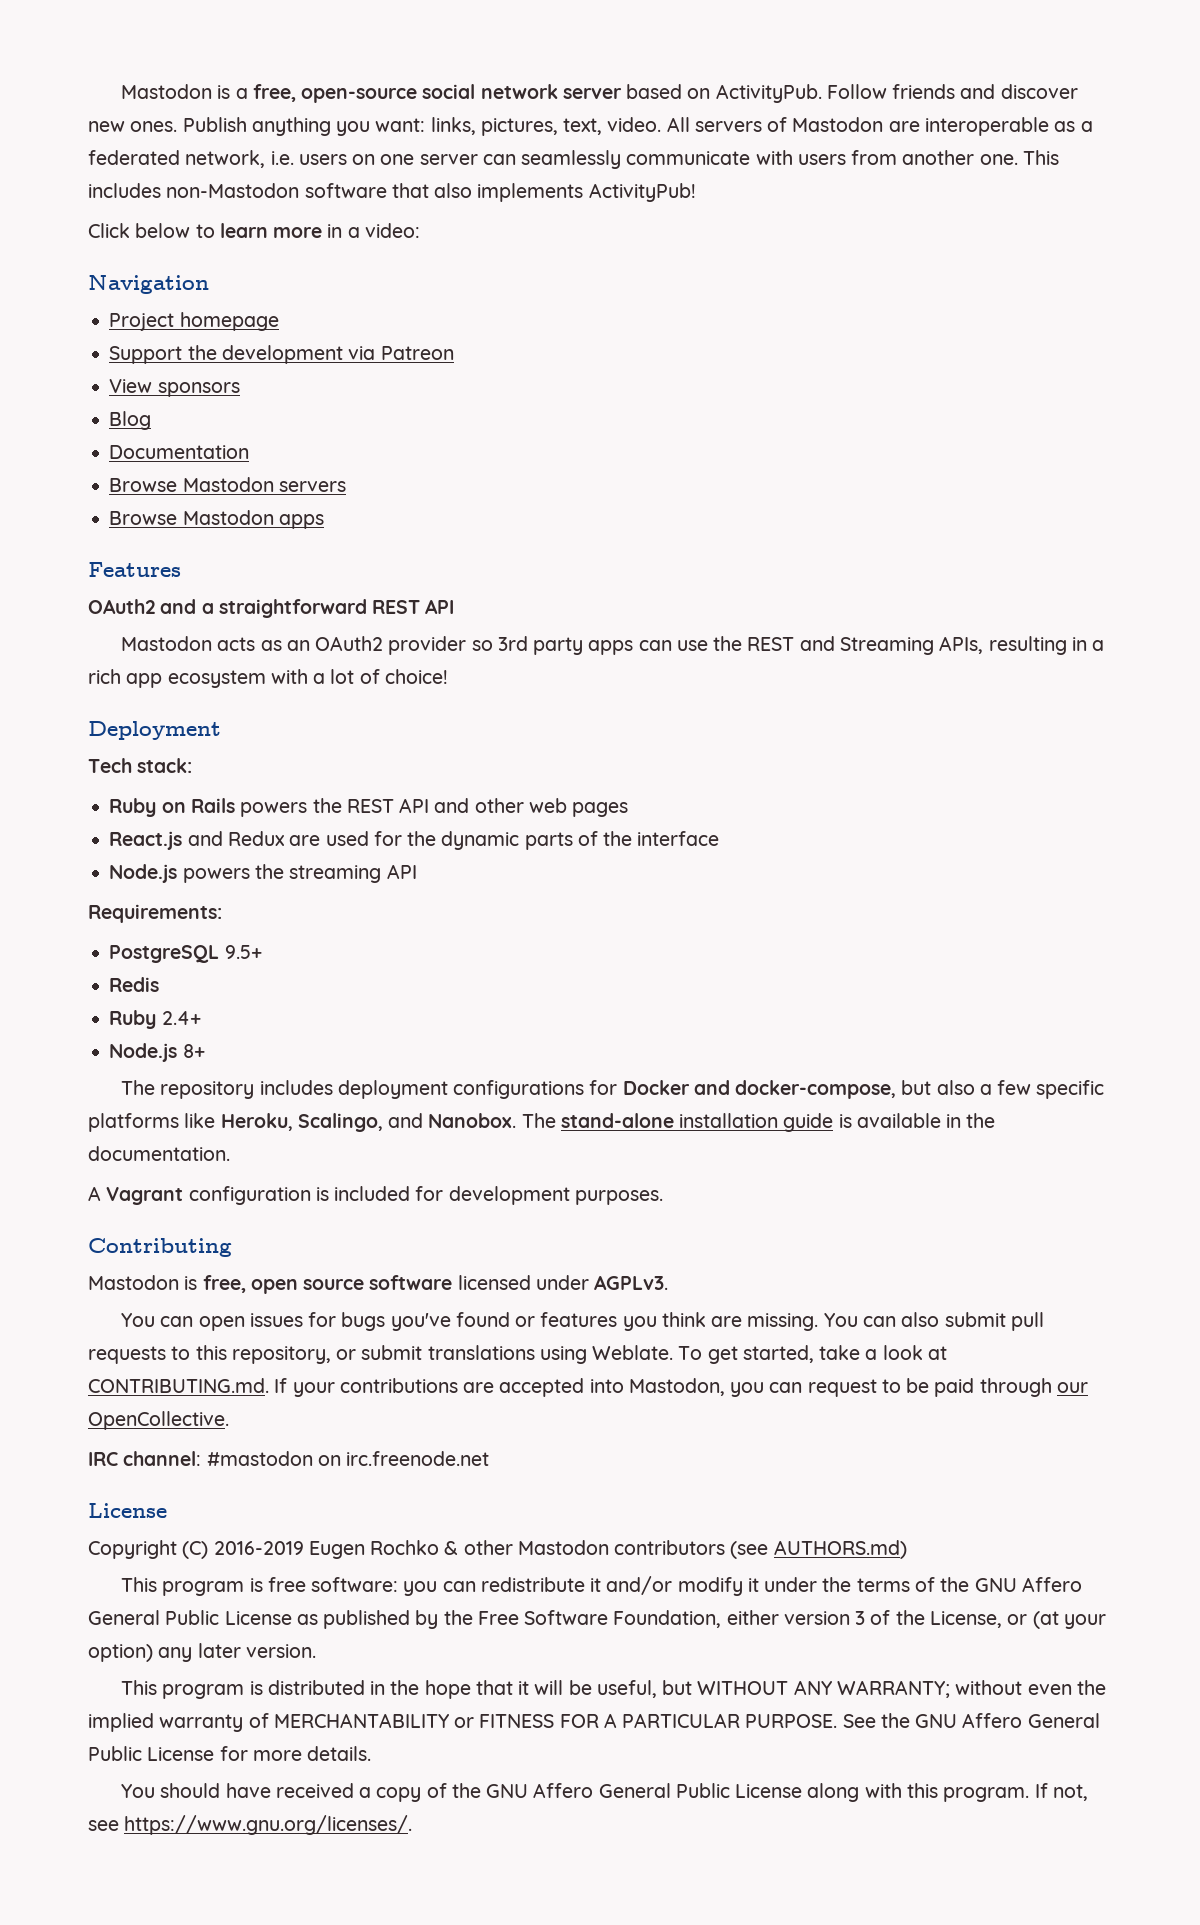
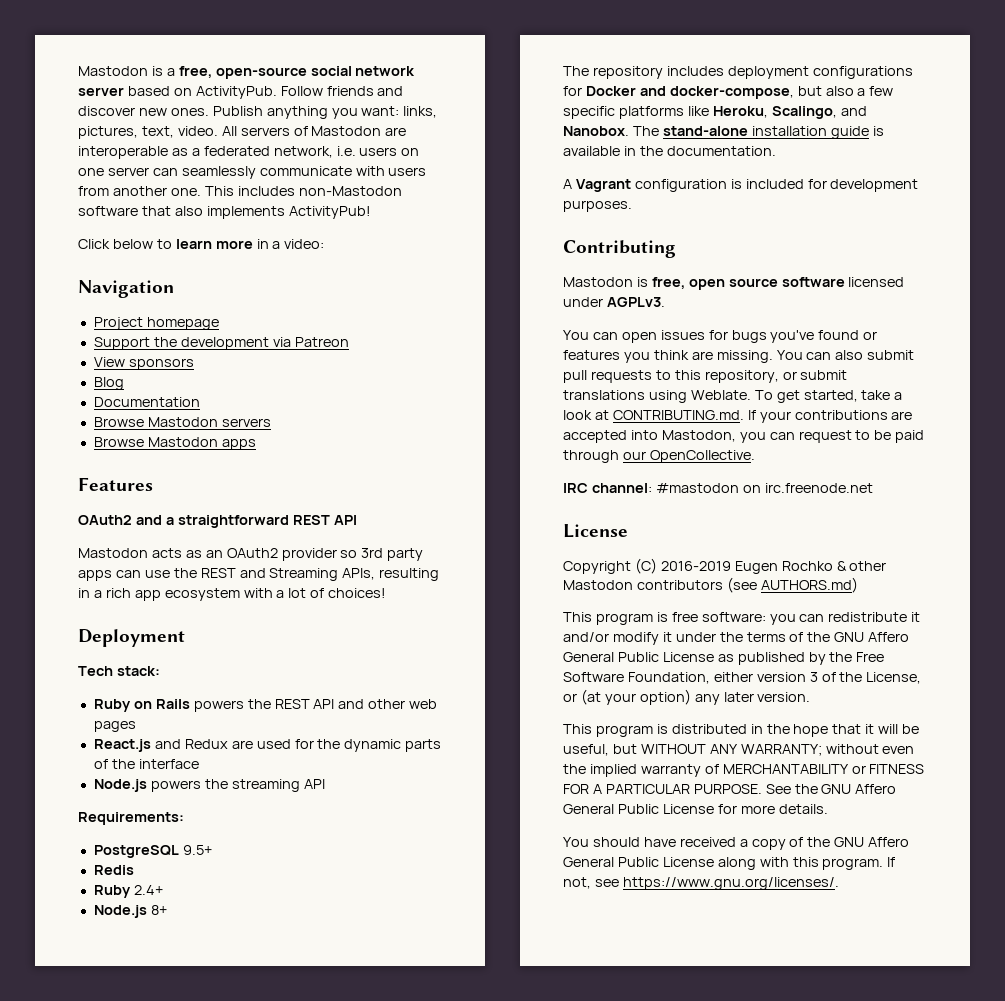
- Mastodon acts as an OAuth2 provider so 3rd party apps can use the REST and Streaming APIs, resulting in a rich app ecosystem with a lot of choice!
+ Mastodon acts as an OAuth2 provider so 3rd party apps can use the REST and Streaming APIs, resulting in a rich app ecosystem with a lot of choices!

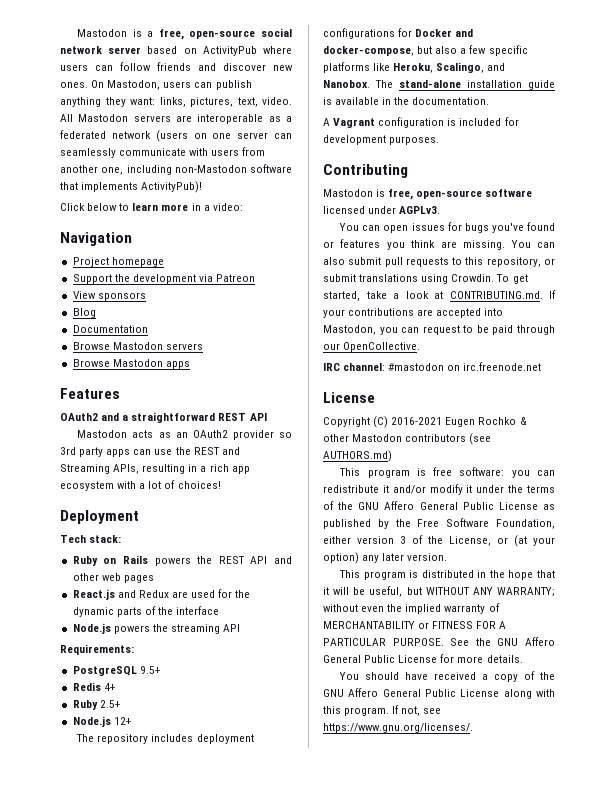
- Mastodon is a free, open-source social network server based on ActivityPub. Follow friends and discover new ones.
+ Mastodon is a free, open-source social network server based on ActivityPub where users can follow friends and discover new ones.
- Publish anything you want: links, pictures, text, video.
+ On Mastodon, users can publish anything they want: links, pictures, text, video.
- All servers of Mastodon are interoperable as a federated network, i.e. users on one server can seamlessly communicate with users from another one. This includes non-Mastodon software that also implements ActivityPub!
+ All Mastodon servers are interoperable as a federated network (users on one server can seamlessly communicate with users from another one, including non-Mastodon software that implements ActivityPub)!
- Redis
- Ruby 2.4+
- Node.js 8+
+ Redis 4+
+ Ruby 2.5+
+ Node.js 12+
- Mastodon is free, open source software licensed under AGPLv3.
+ Mastodon is free, open-source software licensed under AGPLv3.
- You can also submit pull requests to this repository, or submit translations using Weblate.
+ You can also submit pull requests to this repository, or submit translations using Crowdin.
- Copyright (C) 2016-2019 Eugen Rochko & other Mastodon contributors (see AUTHORS.md)
+ Copyright (C) 2016-2021 Eugen Rochko & other Mastodon contributors (see AUTHORS.md)

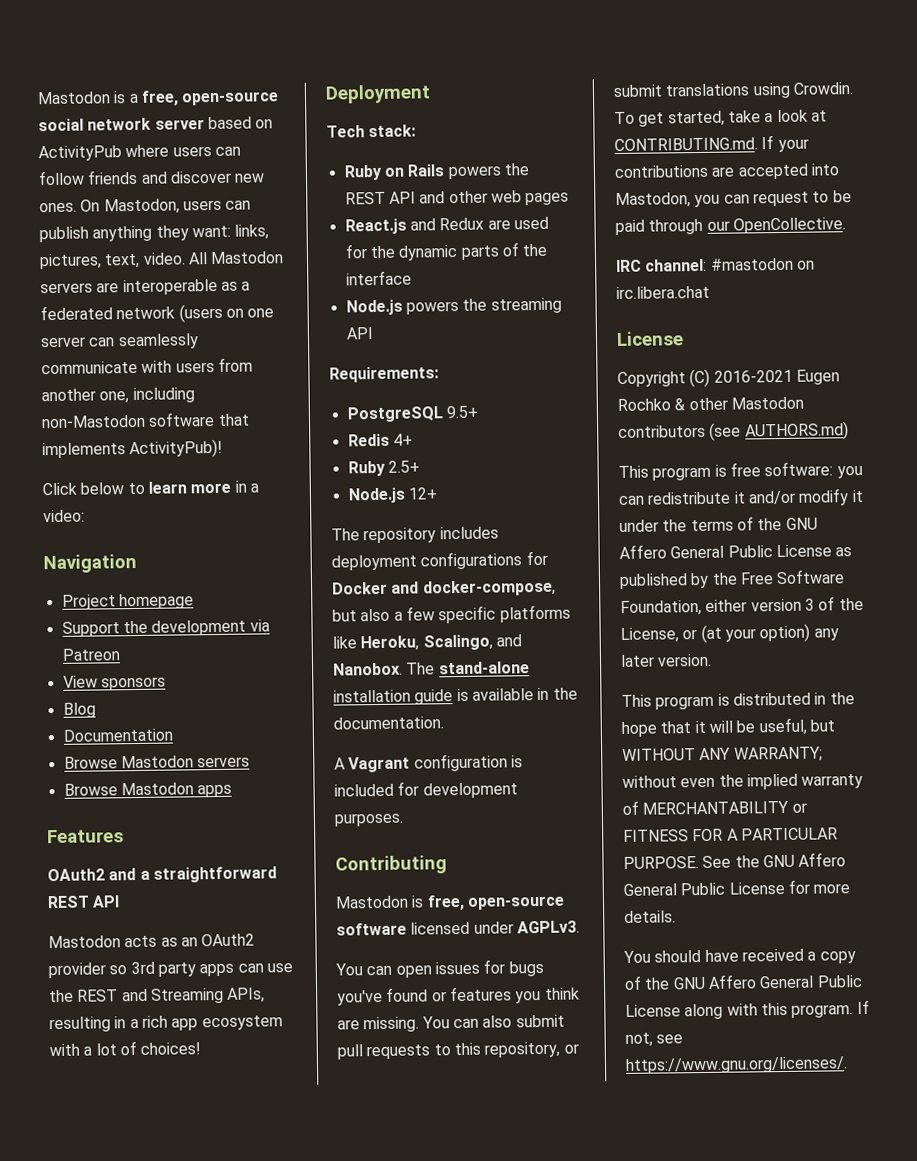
- IRC channel: #mastodon on irc.freenode.net
+ IRC channel: #mastodon on irc.libera.chat

